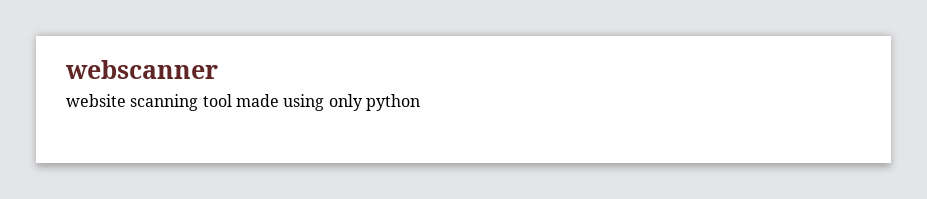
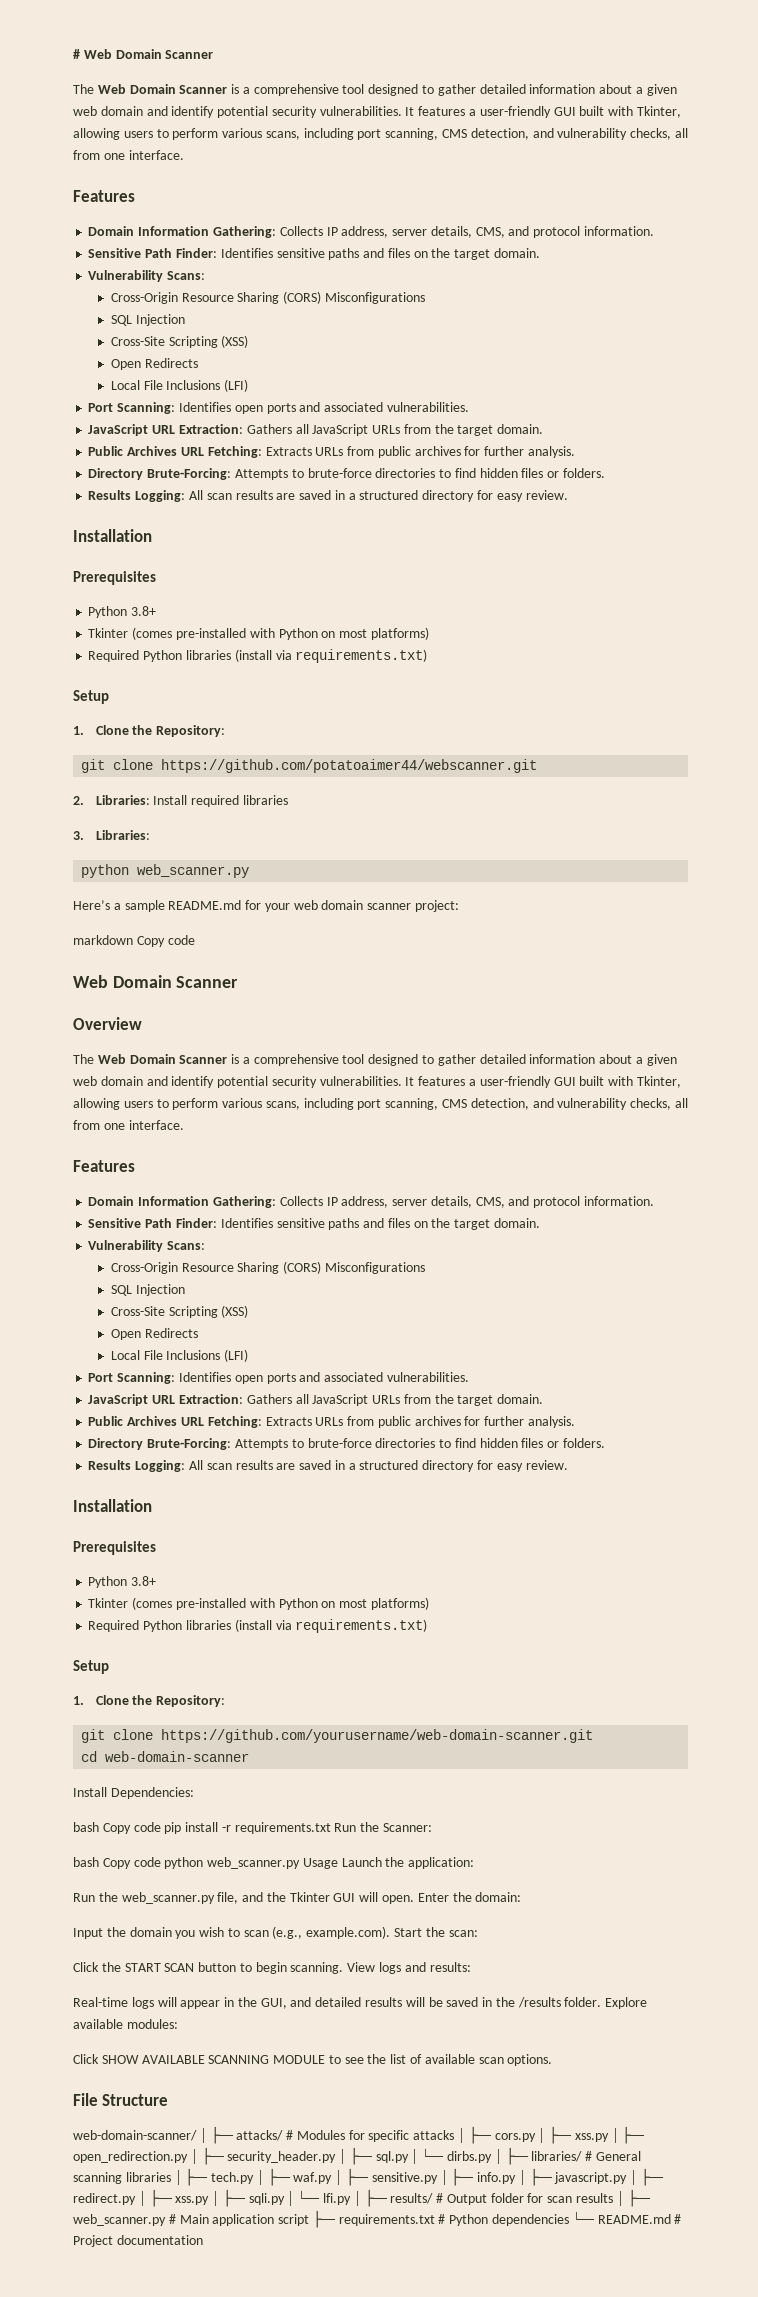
- webscanner
- website scanning tool made using only python
+ # Web Domain Scanner
+ The Web Domain Scanner is a comprehensive tool designed to gather detailed information about a given web domain and identify potential security vulnerabilities. It features a user-friendly GUI built with Tkinter, allowing users to perform various scans, including port scanning, CMS detection, and vulnerability checks, all from one interface.
+ Features
+ Domain Information Gathering: Collects IP address, server details, CMS, and protocol information.
+ Sensitive Path Finder: Identifies sensitive paths and files on the target domain.
+ Vulnerability Scans:
+ Cross-Origin Resource Sharing (CORS) Misconfigurations
+ SQL Injection
+ Cross-Site Scripting (XSS)
+ Open Redirects
+ Local File Inclusions (LFI)
+ Port Scanning: Identifies open ports and associated vulnerabilities.
+ JavaScript URL Extraction: Gathers all JavaScript URLs from the target domain.
+ Public Archives URL Fetching: Extracts URLs from public archives for further analysis.
+ Directory Brute-Forcing: Attempts to brute-force directories to find hidden files or folders.
+ Results Logging: All scan results are saved in a structured directory for easy review.
+ Installation
+ Prerequisites
+ Python 3.8+
+ Tkinter (comes pre-installed with Python on most platforms)
+ Required Python libraries (install via requirements.txt)
+ Setup
+ 1. Clone the Repository:
+ git clone https://github.com/potatoaimer44/webscanner.git
+ 2. Libraries: Install required libraries
+ 3. Libraries:
+ python web_scanner.py
+ Here’s a sample README.md for your web domain scanner project:
+ markdown Copy code
+ Web Domain Scanner
+ Overview
+ The Web Domain Scanner is a comprehensive tool designed to gather detailed information about a given web domain and identify potential security vulnerabilities. It features a user-friendly GUI built with Tkinter, allowing users to perform various scans, including port scanning, CMS detection, and vulnerability checks, all from one interface.
+ Features
+ Domain Information Gathering: Collects IP address, server details, CMS, and protocol information.
+ Sensitive Path Finder: Identifies sensitive paths and files on the target domain.
+ Vulnerability Scans:
+ Cross-Origin Resource Sharing (CORS) Misconfigurations
+ SQL Injection
+ Cross-Site Scripting (XSS)
+ Open Redirects
+ Local File Inclusions (LFI)
+ Port Scanning: Identifies open ports and associated vulnerabilities.
+ JavaScript URL Extraction: Gathers all JavaScript URLs from the target domain.
+ Public Archives URL Fetching: Extracts URLs from public archives for further analysis.
+ Directory Brute-Forcing: Attempts to brute-force directories to find hidden files or folders.
+ Results Logging: All scan results are saved in a structured directory for easy review.
+ Installation
+ Prerequisites
+ Python 3.8+
+ Tkinter (comes pre-installed with Python on most platforms)
+ Required Python libraries (install via requirements.txt)
+ Setup
+ 1. Clone the Repository:
+ git clone https://github.com/yourusername/web-domain-scanner.git
+ cd web-domain-scanner
+ Install Dependencies:
+ bash Copy code pip install -r requirements.txt Run the Scanner:
+ bash Copy code python web_scanner.py Usage Launch the application:
+ Run the web_scanner.py file, and the Tkinter GUI will open. Enter the domain:
+ Input the domain you wish to scan (e.g., example.com). Start the scan:
+ Click the START SCAN button to begin scanning. View logs and results:
+ Real-time logs will appear in the GUI, and detailed results will be saved in the /results folder. Explore available modules:
+ Click SHOW AVAILABLE SCANNING MODULE to see the list of available scan options.
+ File Structure
+ web-domain-scanner/ │ ├── attacks/ # Modules for specific attacks │ ├── cors.py │ ├── xss.py │ ├── open_redirection.py │ ├── security_header.py │ ├── sql.py │ └── dirbs.py │ ├── libraries/ # General scanning libraries │ ├── tech.py │ ├── waf.py │ ├── sensitive.py │ ├── info.py │ ├── javascript.py │ ├── redirect.py │ ├── xss.py │ ├── sqli.py │ └── lfi.py │ ├── results/ # Output folder for scan results │ ├── web_scanner.py # Main application script ├── requirements.txt # Python dependencies └── README.md # Project documentation

